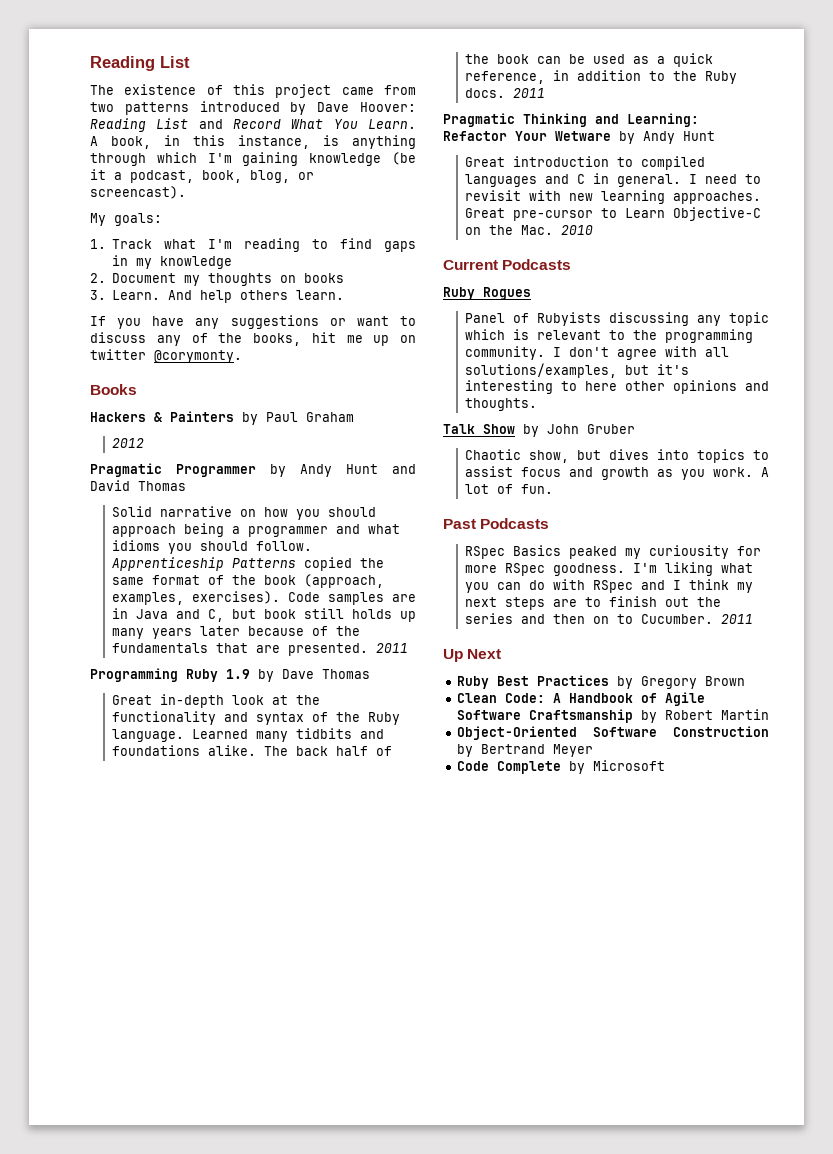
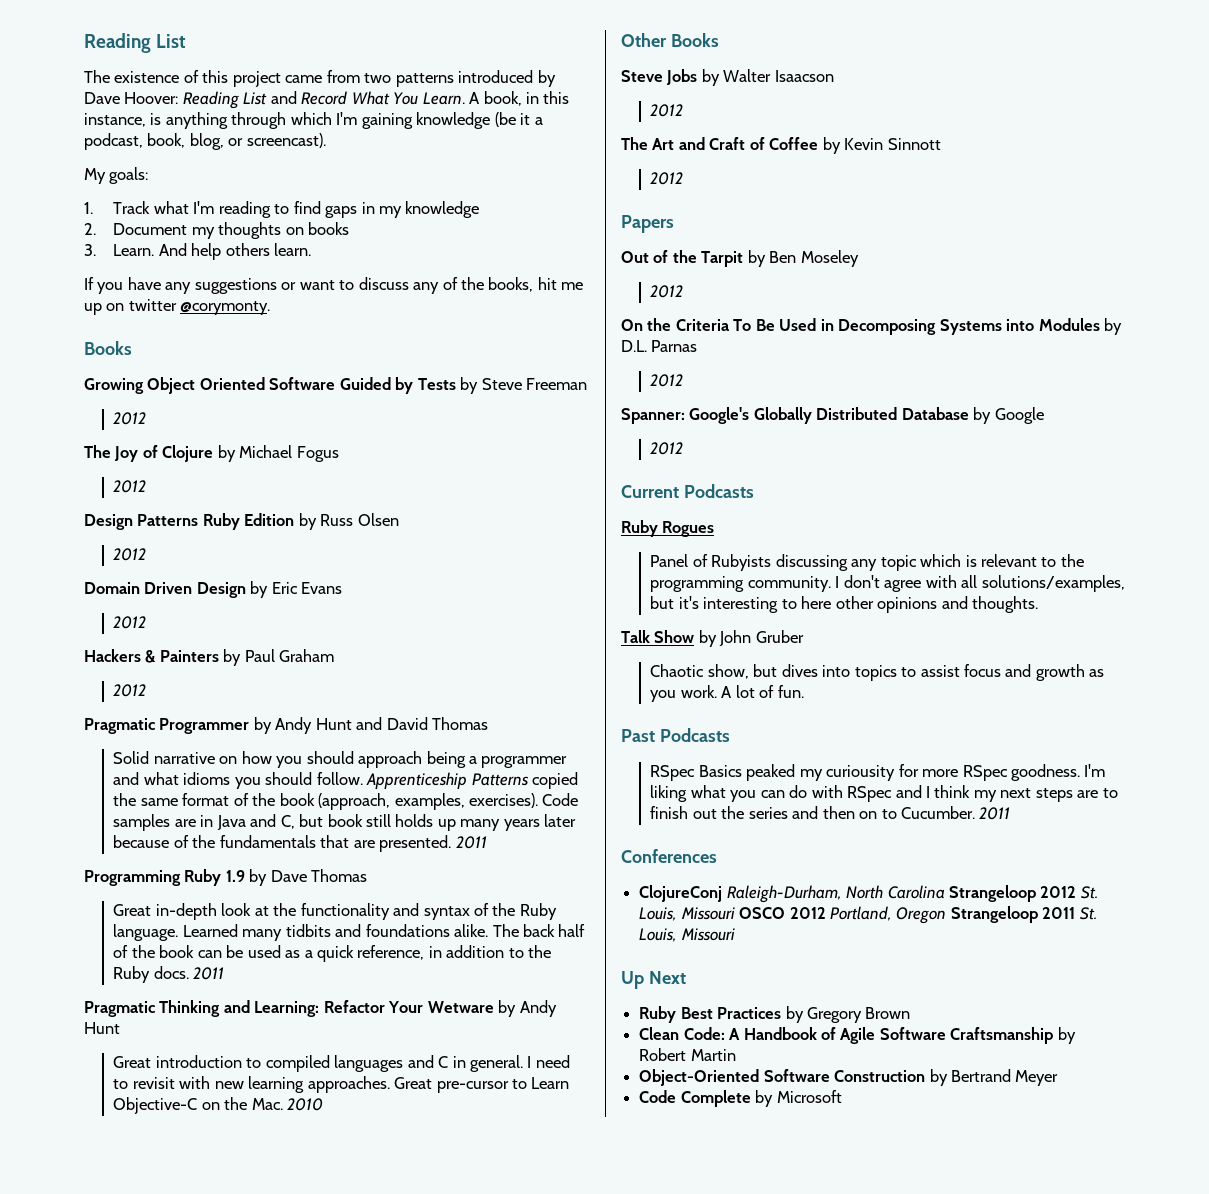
+ Growing Object Oriented Software Guided by Tests by Steve Freeman
+ 2012
+ The Joy of Clojure by Michael Fogus
+ 2012
+ Design Patterns Ruby Edition by Russ Olsen
+ 2012
+ Domain Driven Design by Eric Evans
+ 2012
+ Other Books
+ Steve Jobs by Walter Isaacson
+ 2012
+ The Art and Craft of Coffee by Kevin Sinnott
+ 2012
+ Papers
+ Out of the Tarpit by Ben Moseley
+ 2012
+ On the Criteria To Be Used in Decomposing Systems into Modules by D.L. Parnas
+ 2012
+ Spanner: Google's Globally Distributed Database by Google
+ 2012
+ Conferences
+ ClojureConj Raleigh-Durham, North Carolina Strangeloop 2012 St. Louis, Missouri OSCO 2012 Portland, Oregon Strangeloop 2011 St. Louis, Missouri

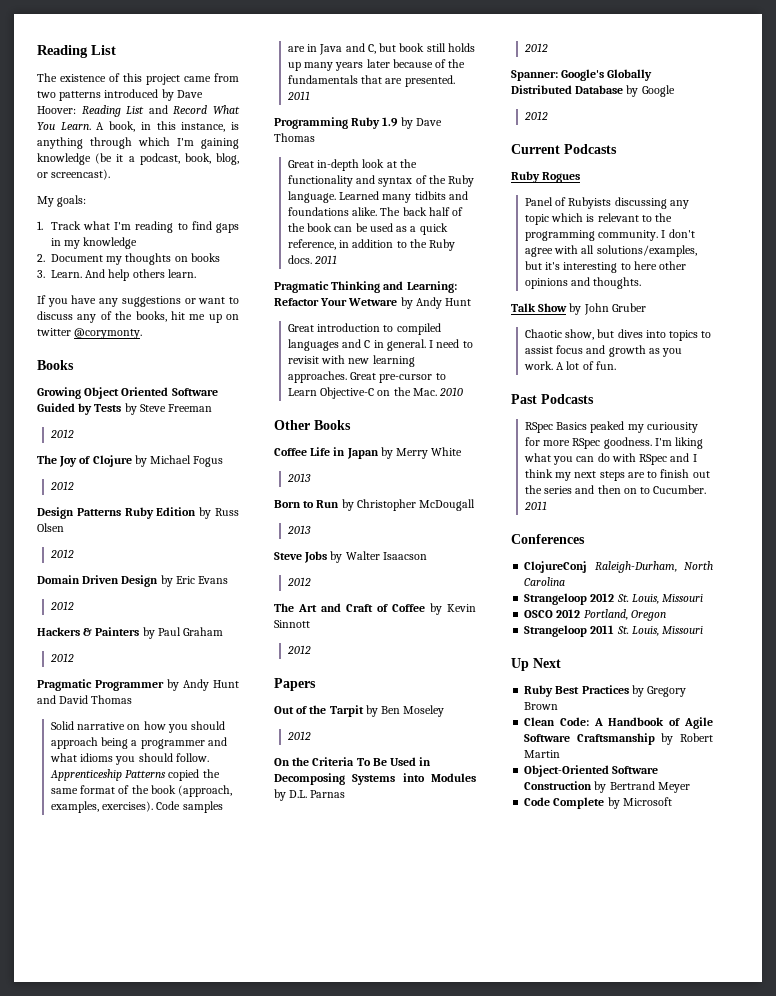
+ Coffee Life in Japan by Merry White
+ 2013
+ Born to Run by Christopher McDougall
+ 2013
- ClojureConj Raleigh-Durham, North Carolina Strangeloop 2012 St. Louis, Missouri OSCO 2012 Portland, Oregon Strangeloop 2011 St. Louis, Missouri
+ ClojureConj Raleigh-Durham, North Carolina
+ Strangeloop 2012 St. Louis, Missouri
+ OSCO 2012 Portland, Oregon
+ Strangeloop 2011 St. Louis, Missouri

